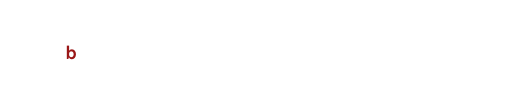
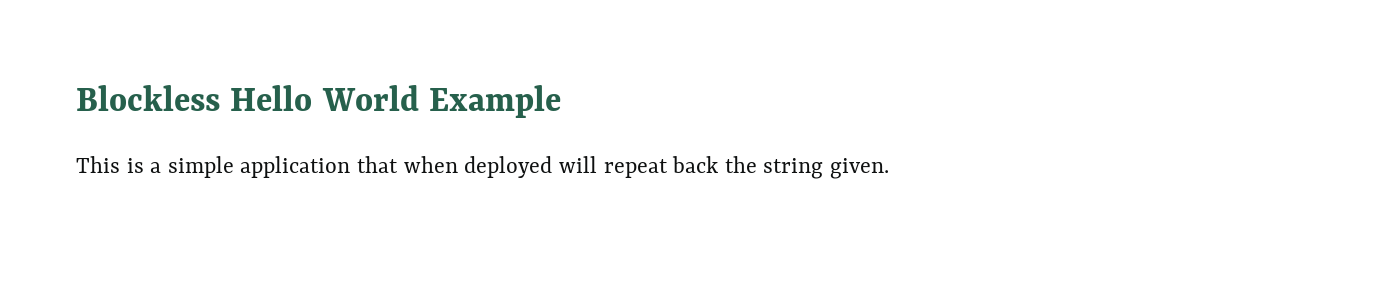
- b
+ Blockless Hello World Example
+ This is a simple application that when deployed will repeat back the string given.

